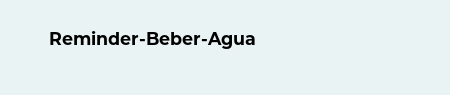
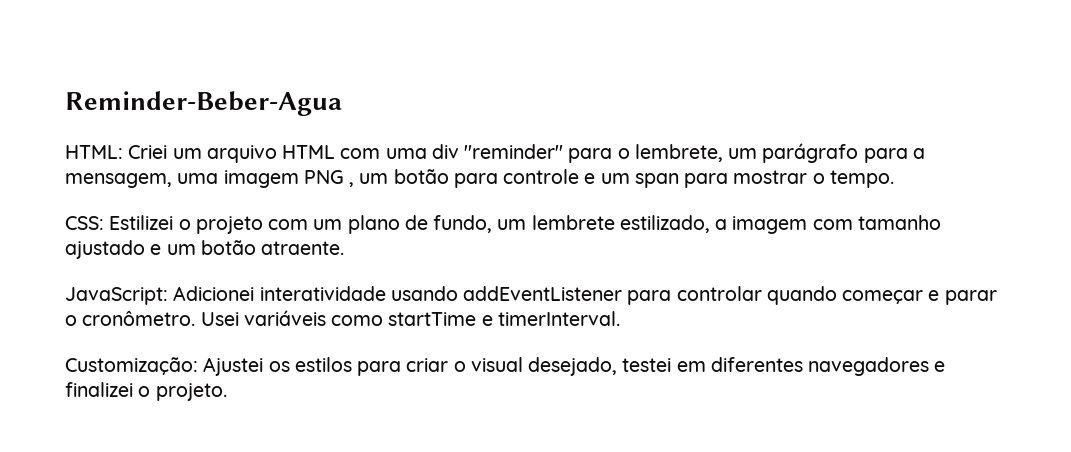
+ HTML: Criei um arquivo HTML com uma div "reminder" para o lembrete, um parágrafo para a mensagem, uma imagem PNG , um botão para controle e um span para mostrar o tempo.
+ CSS: Estilizei o projeto com um plano de fundo, um lembrete estilizado, a imagem com tamanho ajustado e um botão atraente.
+ JavaScript: Adicionei interatividade usando addEventListener para controlar quando começar e parar o cronômetro. Usei variáveis como startTime e timerInterval.
+ Customização: Ajustei os estilos para criar o visual desejado, testei em diferentes navegadores e finalizei o projeto.

